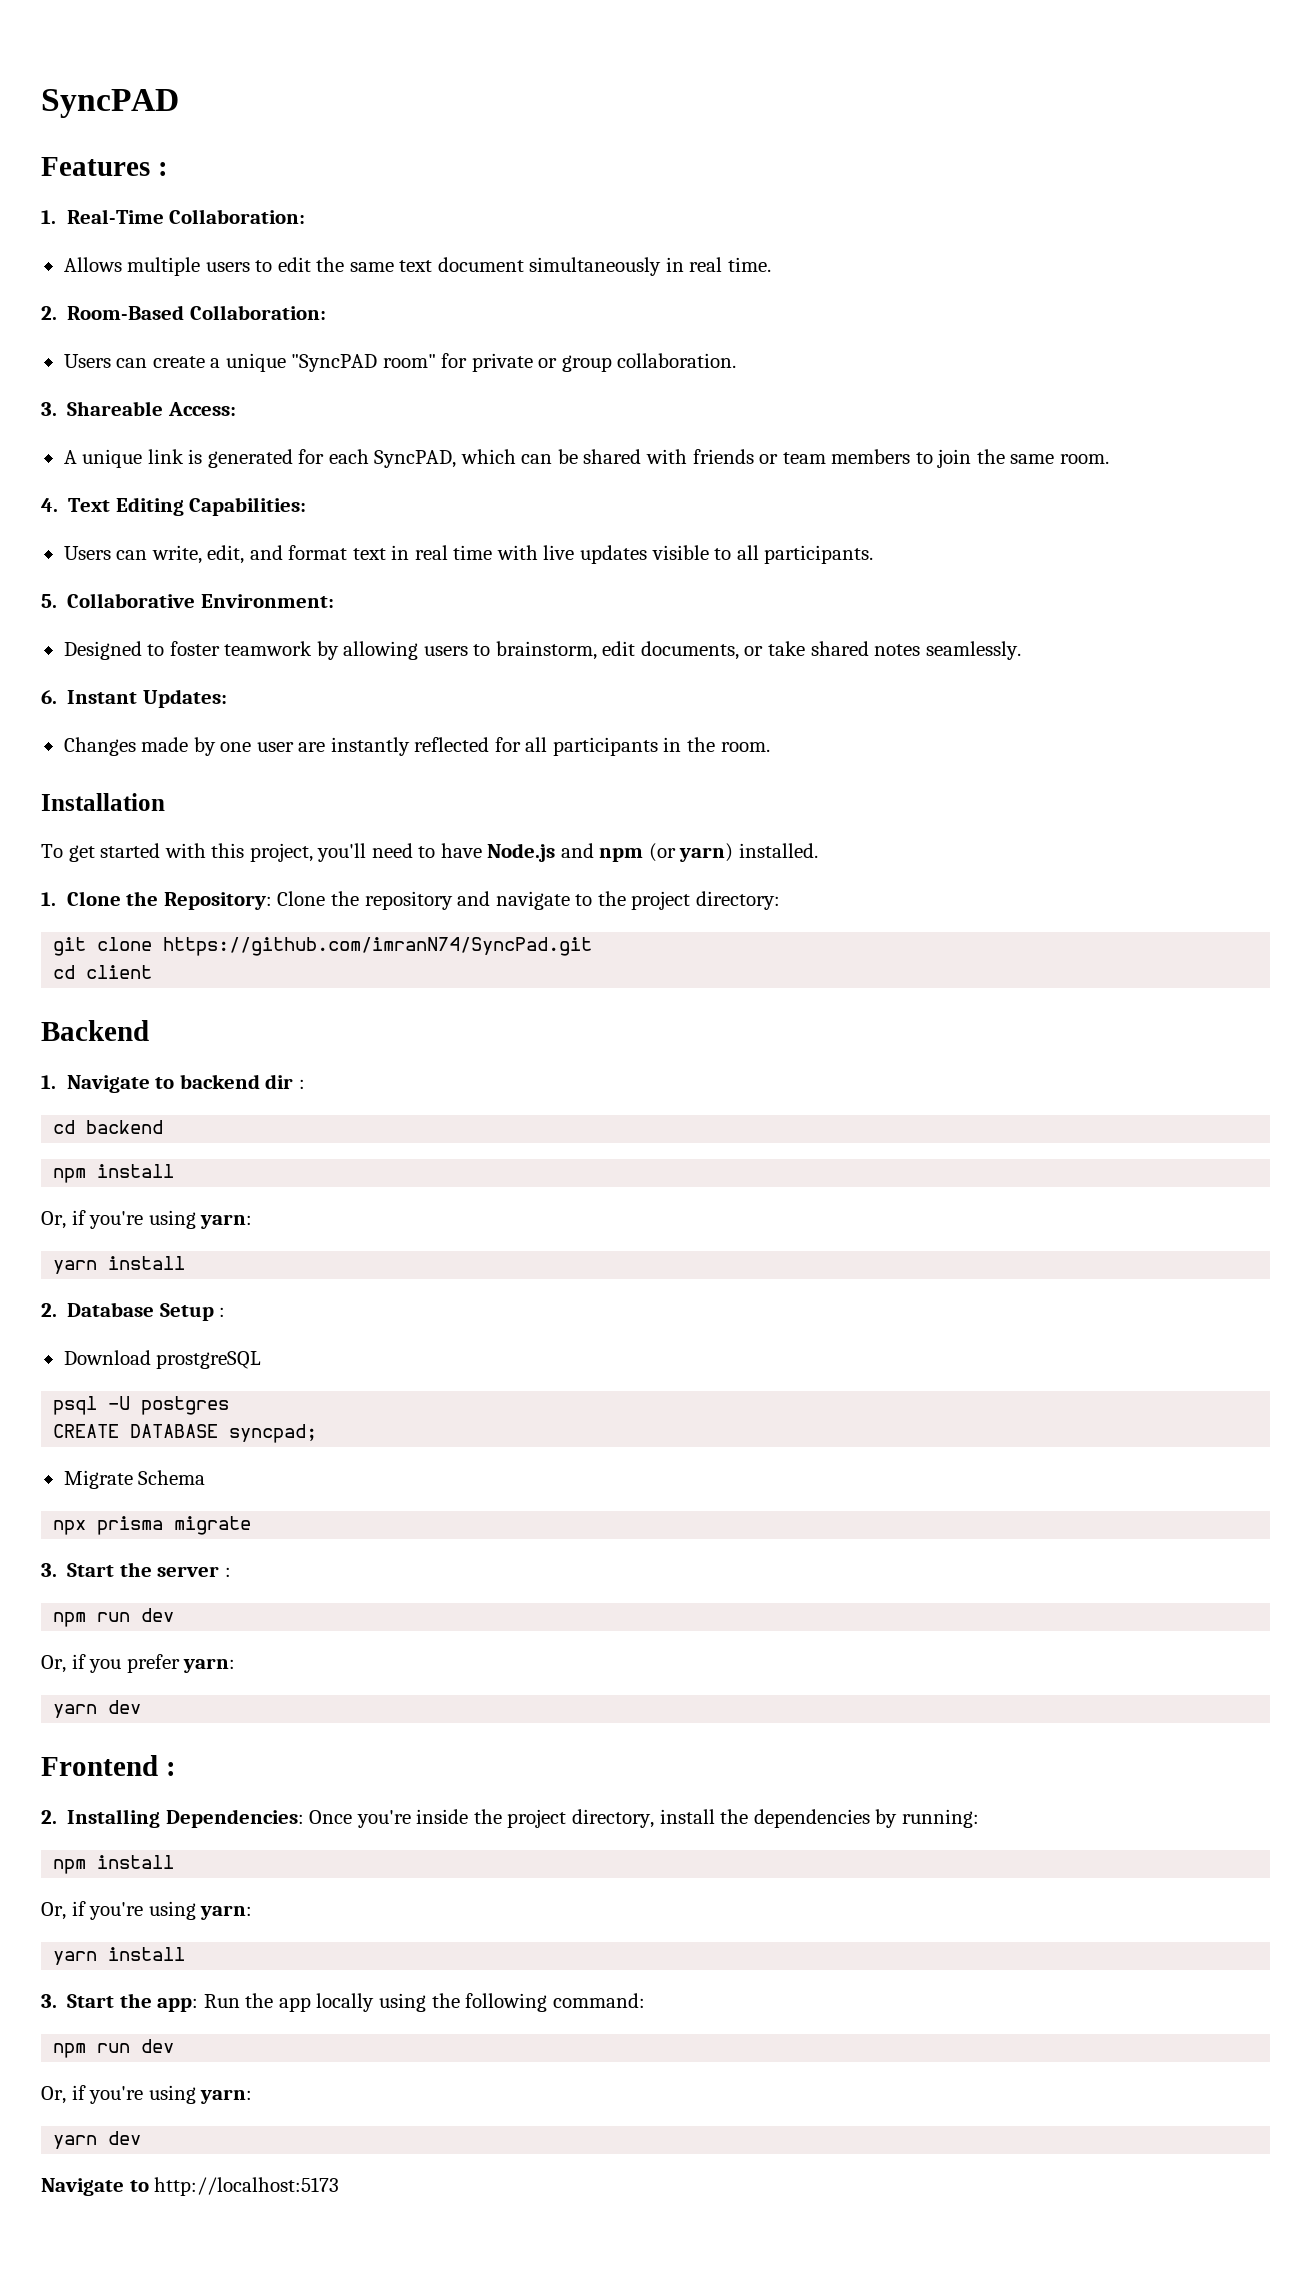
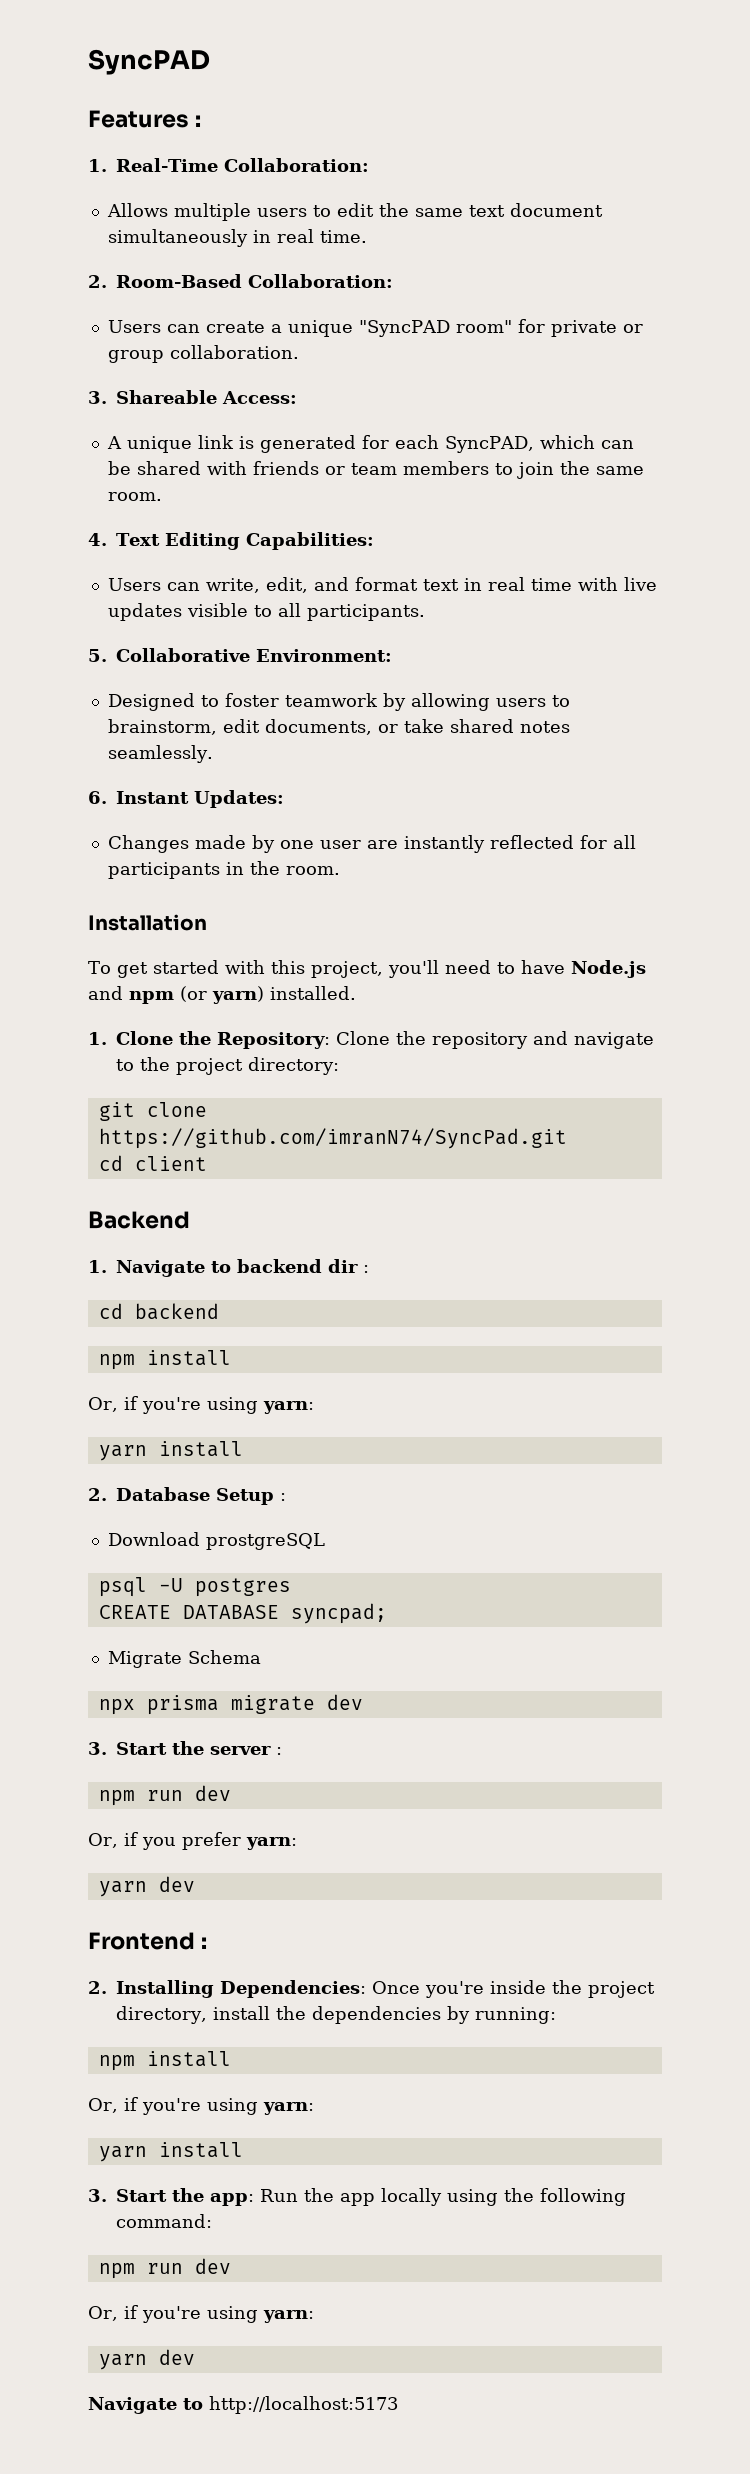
- npx prisma migrate
+ npx prisma migrate dev

